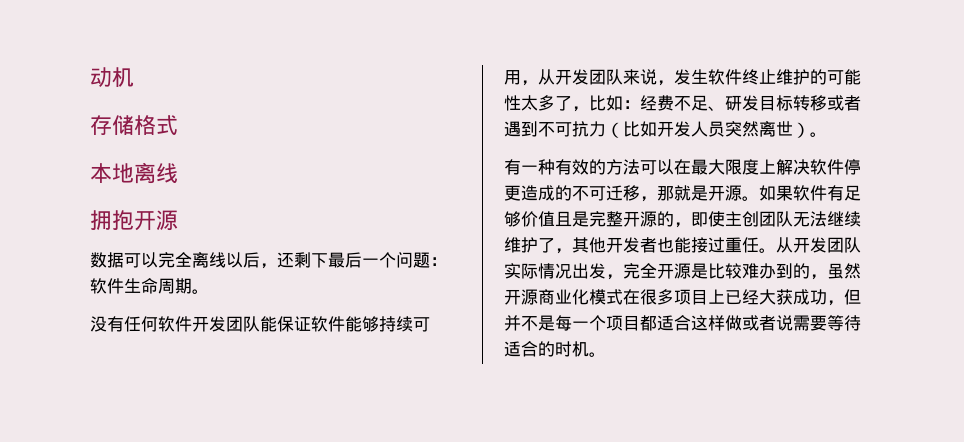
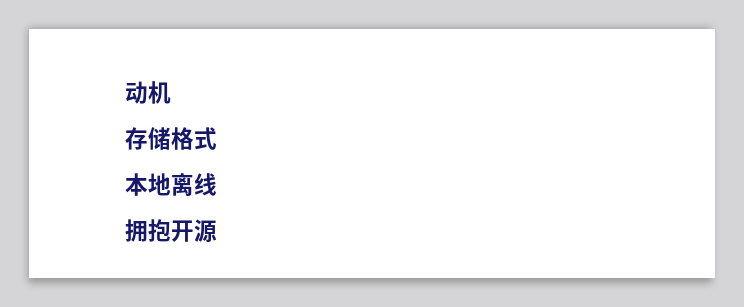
- 数据可以完全离线以后，还剩下最后一个问题：软件生命周期。
- 没有任何软件开发团队能保证软件能够持续可用，从开发团队来说，发生软件终止维护的可能性太多了，比如：经费不足、研发目标转移或者遇到不可抗力（比如开发人员突然离世）。
- 有一种有效的方法可以在最大限度上解决软件停更造成的不可迁移，那就是开源。如果软件有足够价值且是完整开源的，即使主创团队无法继续维护了，其他开发者也能接过重任。从开发团队实际情况出发，完全开源是比较难办到的，虽然开源商业化模式在很多项目上已经大获成功，但并不是每一个项目都适合这样做或者说需要等待适合的时机。

